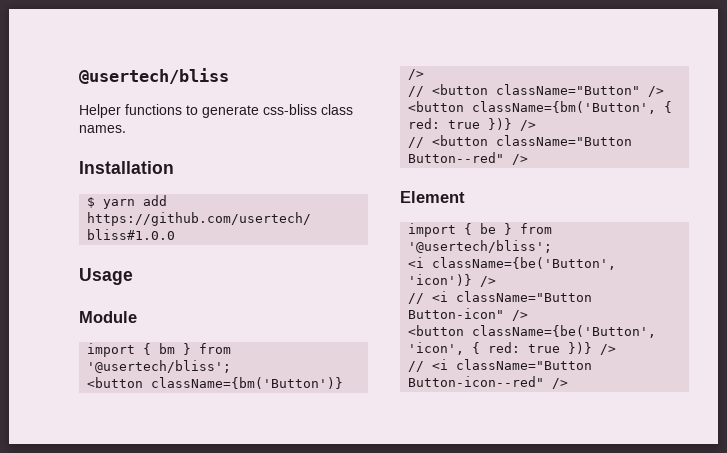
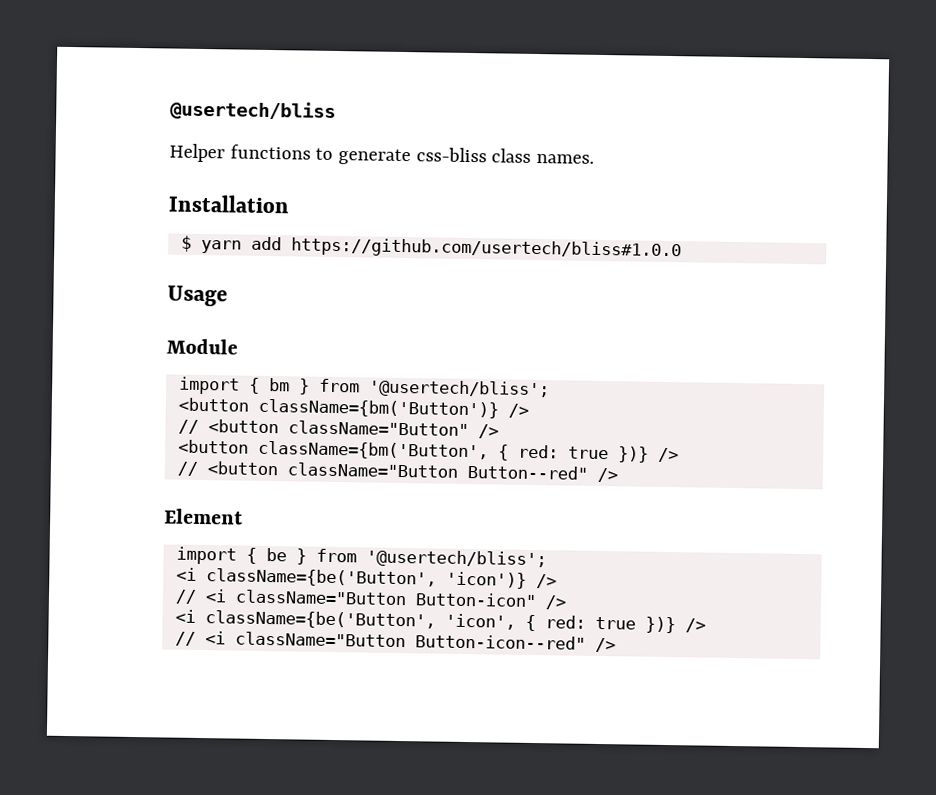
- <button className={be('Button', 'icon', { red: true })} />
+ <i className={be('Button', 'icon', { red: true })} />

